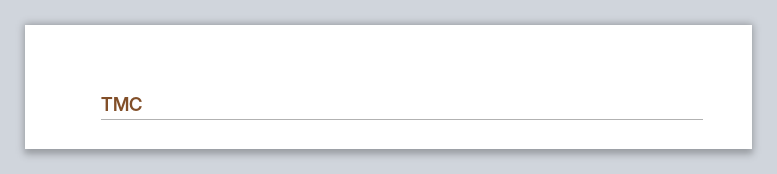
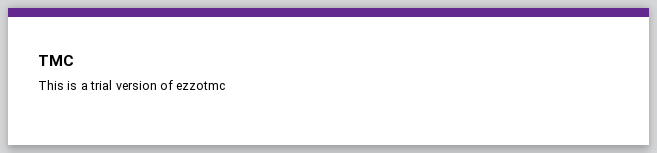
+ This is a trial version of ezzotmc

